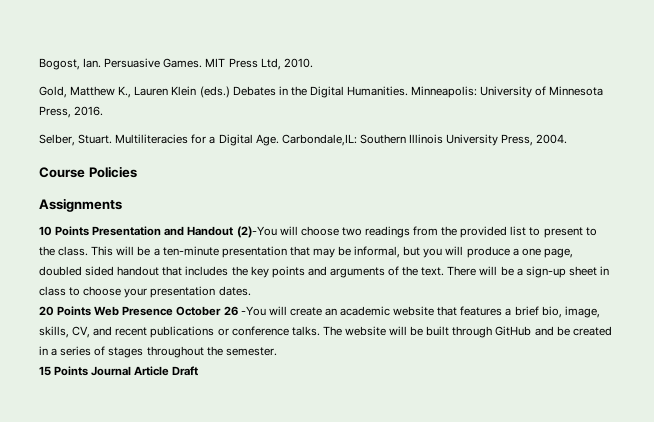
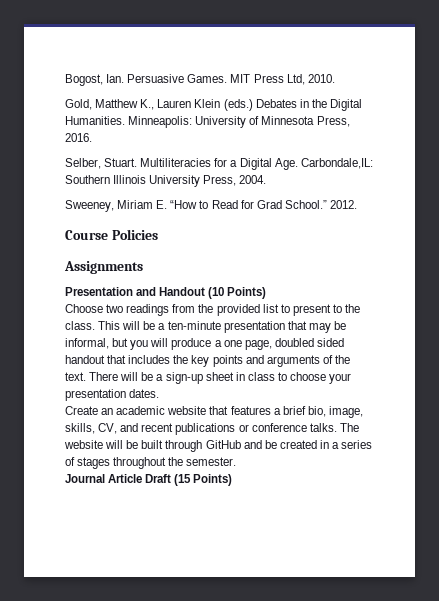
+ Sweeney, Miriam E. “How to Read for Grad School.” 2012.
- 10 Points Presentation and Handout (2)-You will choose two readings from the provided list to present to the class.
+ Presentation and Handout (10 Points)
+ Choose two readings from the provided list to present to the class.
- 20 Points Web Presence October 26 -You will create an academic website that features a brief bio, image, skills, CV, and recent publications or conference talks.
+ Create an academic website that features a brief bio, image, skills, CV, and recent publications or conference talks.
- 15 Points Journal Article Draft
+ Journal Article Draft (15 Points)

